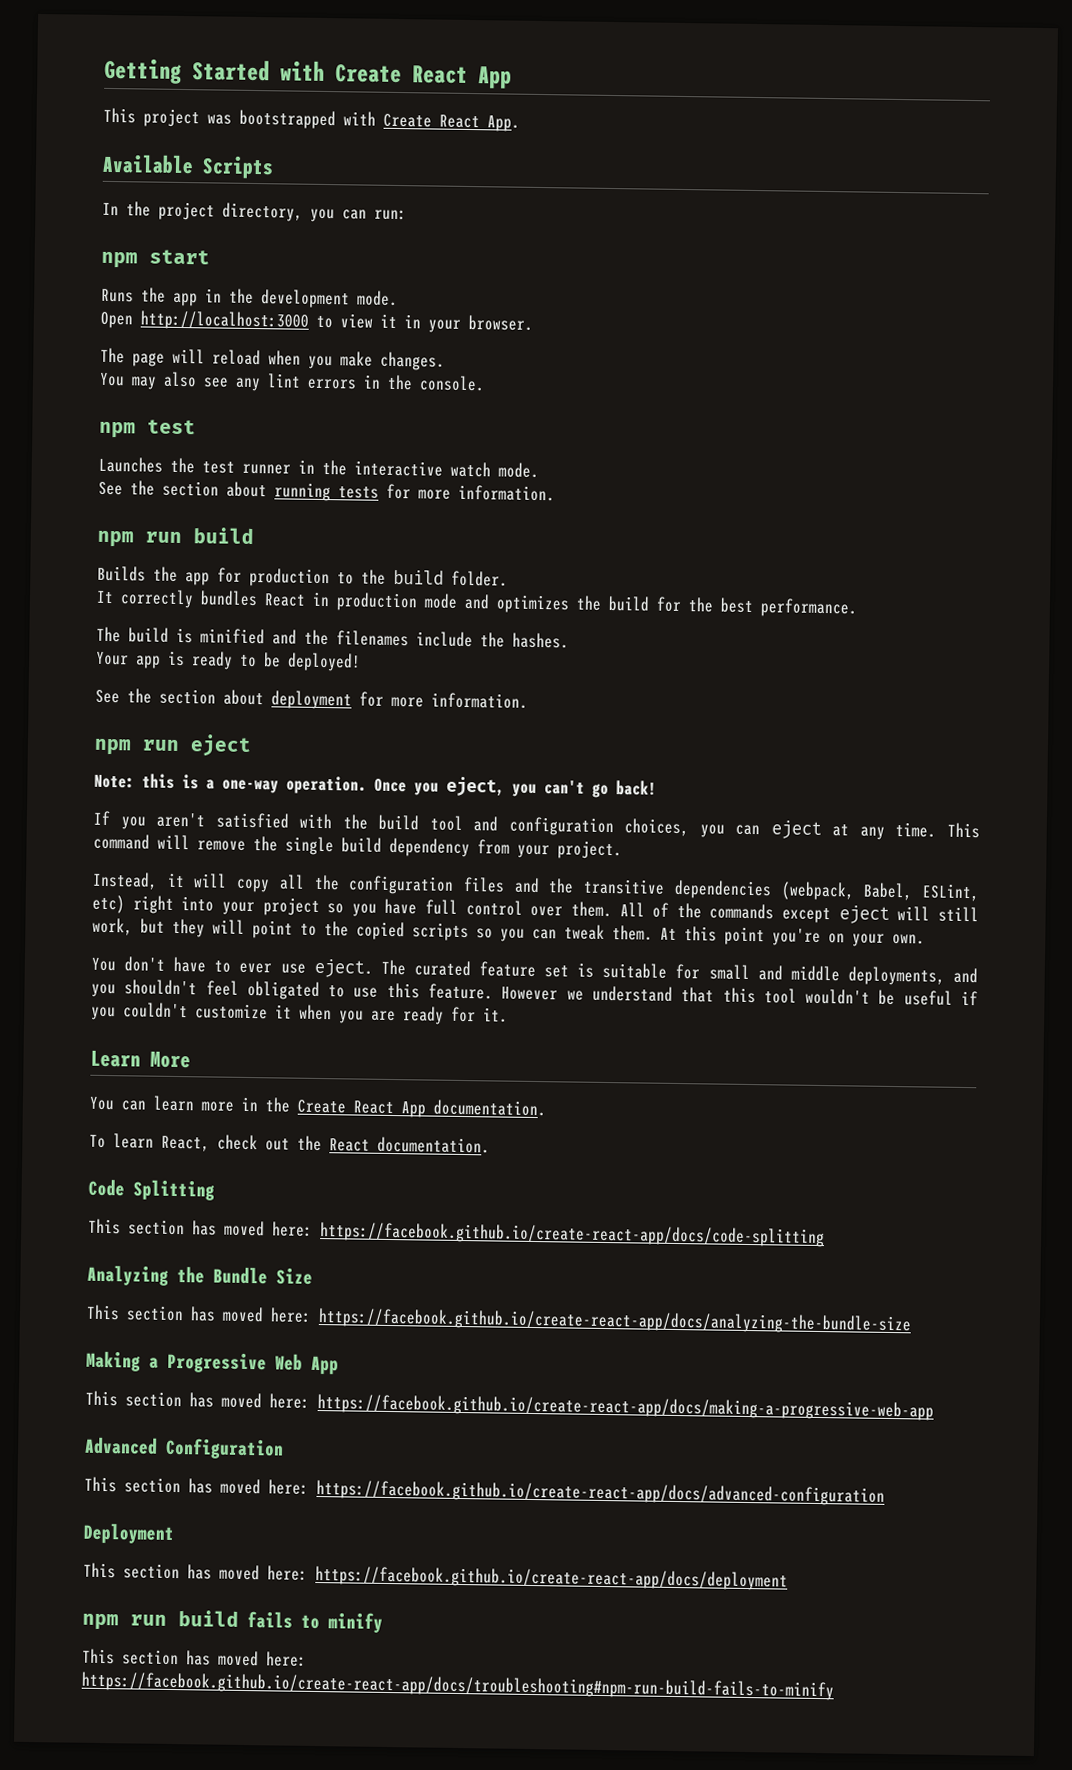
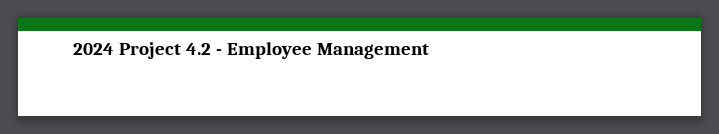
- Getting Started with Create React App
- This project was bootstrapped with Create React App.
- Available Scripts
- In the project directory, you can run:
- npm start
- Runs the app in the development mode.
- Open http://localhost:3000 to view it in your browser.
- The page will reload when you make changes.
- You may also see any lint errors in the console.
- npm test
- Launches the test runner in the interactive watch mode.
- See the section about running tests for more information.
- npm run build
- Builds the app for production to the build folder.
- It correctly bundles React in production mode and optimizes the build for the best performance.
- The build is minified and the filenames include the hashes.
- Your app is ready to be deployed!
- See the section about deployment for more information.
- npm run eject
- Note: this is a one-way operation. Once you eject, you can't go back!
- If you aren't satisfied with the build tool and configuration choices, you can eject at any time. This command will remove the single build dependency from your project.
- Instead, it will copy all the configuration files and the transitive dependencies (webpack, Babel, ESLint, etc) right into your project so you have full control over them. All of the commands except eject will still work, but they will point to the copied scripts so you can tweak them. At this point you're on your own.
- You don't have to ever use eject. The curated feature set is suitable for small and middle deployments, and you shouldn't feel obligated to use this feature. However we understand that this tool wouldn't be useful if you couldn't customize it when you are ready for it.
- Learn More
- You can learn more in the Create React App documentation.
- To learn React, check out the React documentation.
- Code Splitting
- This section has moved here: https://facebook.github.io/create-react-app/docs/code-splitting
- Analyzing the Bundle Size
- This section has moved here: https://facebook.github.io/create-react-app/docs/analyzing-the-bundle-size
- Making a Progressive Web App
- This section has moved here: https://facebook.github.io/create-react-app/docs/making-a-progressive-web-app
- Advanced Configuration
- This section has moved here: https://facebook.github.io/create-react-app/docs/advanced-configuration
- Deployment
- This section has moved here: https://facebook.github.io/create-react-app/docs/deployment
- npm run build fails to minify
- This section has moved here: https://facebook.github.io/create-react-app/docs/troubleshooting#npm-run-build-fails-to-minify
+ 2024 Project 4.2 - Employee Management

